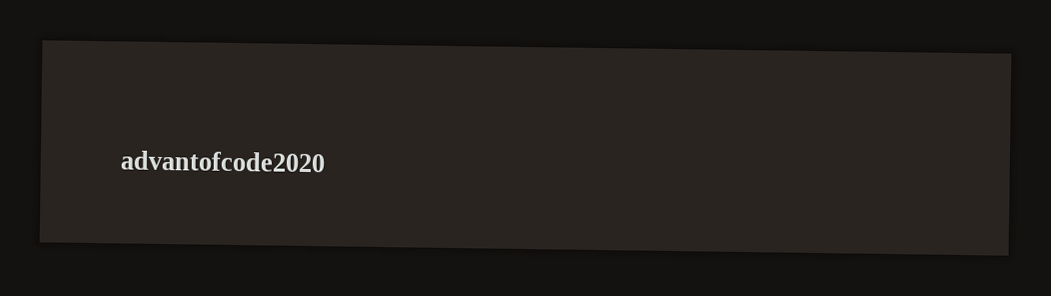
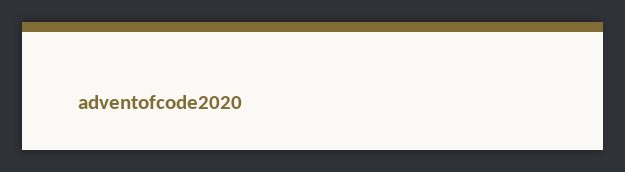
- advantofcode2020
+ adventofcode2020

